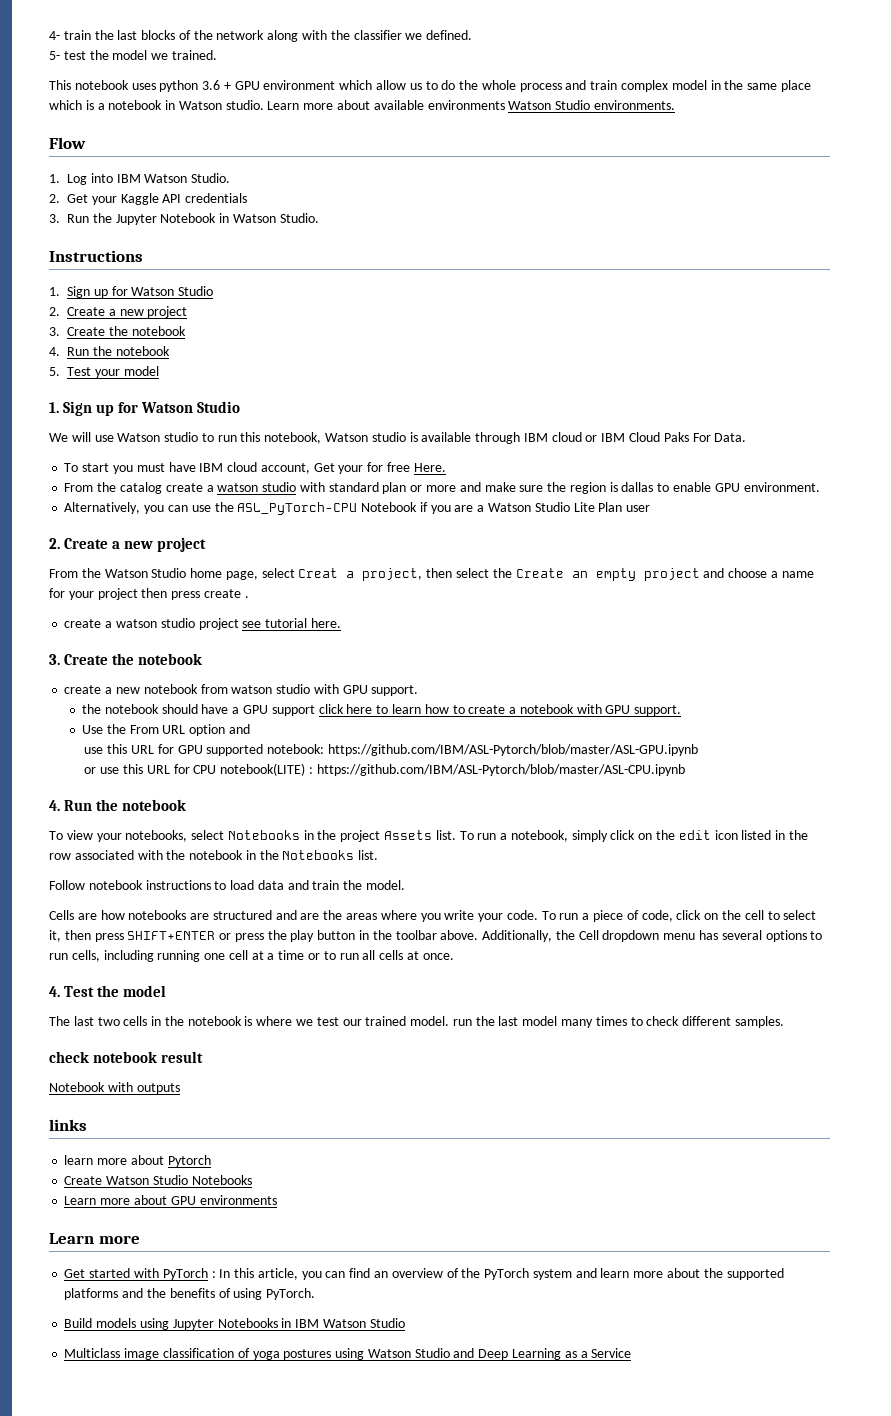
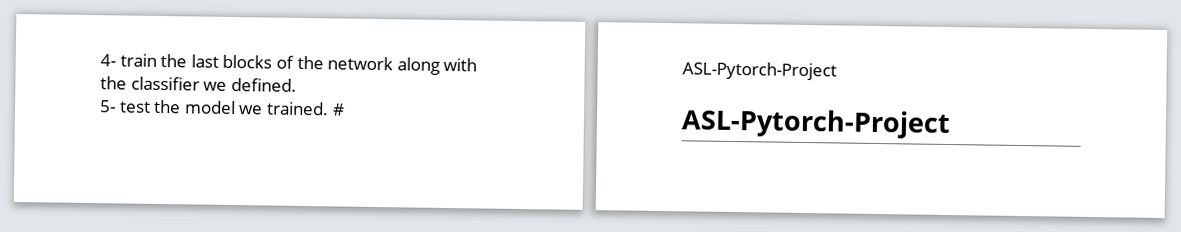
- 5- test the model we trained.
- This notebook uses python 3.6 + GPU environment which allow us to do the whole process and train complex model in the same place which is a notebook in Watson studio. Learn more about available environments Watson Studio environments.
- Flow
- 1. Log into IBM Watson Studio.
- 2. Get your Kaggle API credentials
- 3. Run the Jupyter Notebook in Watson Studio.
- Instructions
- 1. Sign up for Watson Studio
- 2. Create a new project
- 3. Create the notebook
- 4. Run the notebook
- 5. Test your model
- 1. Sign up for Watson Studio
- We will use Watson studio to run this notebook, Watson studio is available through IBM cloud or IBM Cloud Paks For Data.
- To start you must have IBM cloud account, Get your for free Here.
- From the catalog create a watson studio with standard plan or more and make sure the region is dallas to enable GPU environment.
- Alternatively, you can use the ASL_PyTorch-CPU Notebook if you are a Watson Studio Lite Plan user
- 2. Create a new project
- From the Watson Studio home page, select Creat a project, then select the Create an empty project and choose a name for your project then press create .
- create a watson studio project see tutorial here.
- 3. Create the notebook
- create a new notebook from watson studio with GPU support.
- the notebook should have a GPU support click here to learn how to create a notebook with GPU support.
- Use the From URL option and
- use this URL for GPU supported notebook: https://github.com/IBM/ASL-Pytorch/blob/master/ASL-GPU.ipynb
- or use this URL for CPU notebook(LITE) : https://github.com/IBM/ASL-Pytorch/blob/master/ASL-CPU.ipynb
- 4. Run the notebook
- To view your notebooks, select Notebooks in the project Assets list. To run a notebook, simply click on the edit icon listed in the row associated with the notebook in the Notebooks list.
- Follow notebook instructions to load data and train the model.
- Cells are how notebooks are structured and are the areas where you write your code. To run a piece of code, click on the cell to select it, then press SHIFT+ENTER or press the play button in the toolbar above. Additionally, the Cell dropdown menu has several options to run cells, including running one cell at a time or to run all cells at once.
- 4. Test the model
- The last two cells in the notebook is where we test our trained model. run the last model many times to check different samples.
- check notebook result
- Notebook with outputs
- links
- learn more about Pytorch
- Create Watson Studio Notebooks
- Learn more about GPU environments
- Learn more
- Get started with PyTorch : In this article, you can find an overview of the PyTorch system and learn more about the supported platforms and the benefits of using PyTorch.
- Build models using Jupyter Notebooks in IBM Watson Studio
- Multiclass image classification of yoga postures using Watson Studio and Deep Learning as a Service
+ 5- test the model we trained. # ASL-Pytorch-Project
+ ASL-Pytorch-Project

